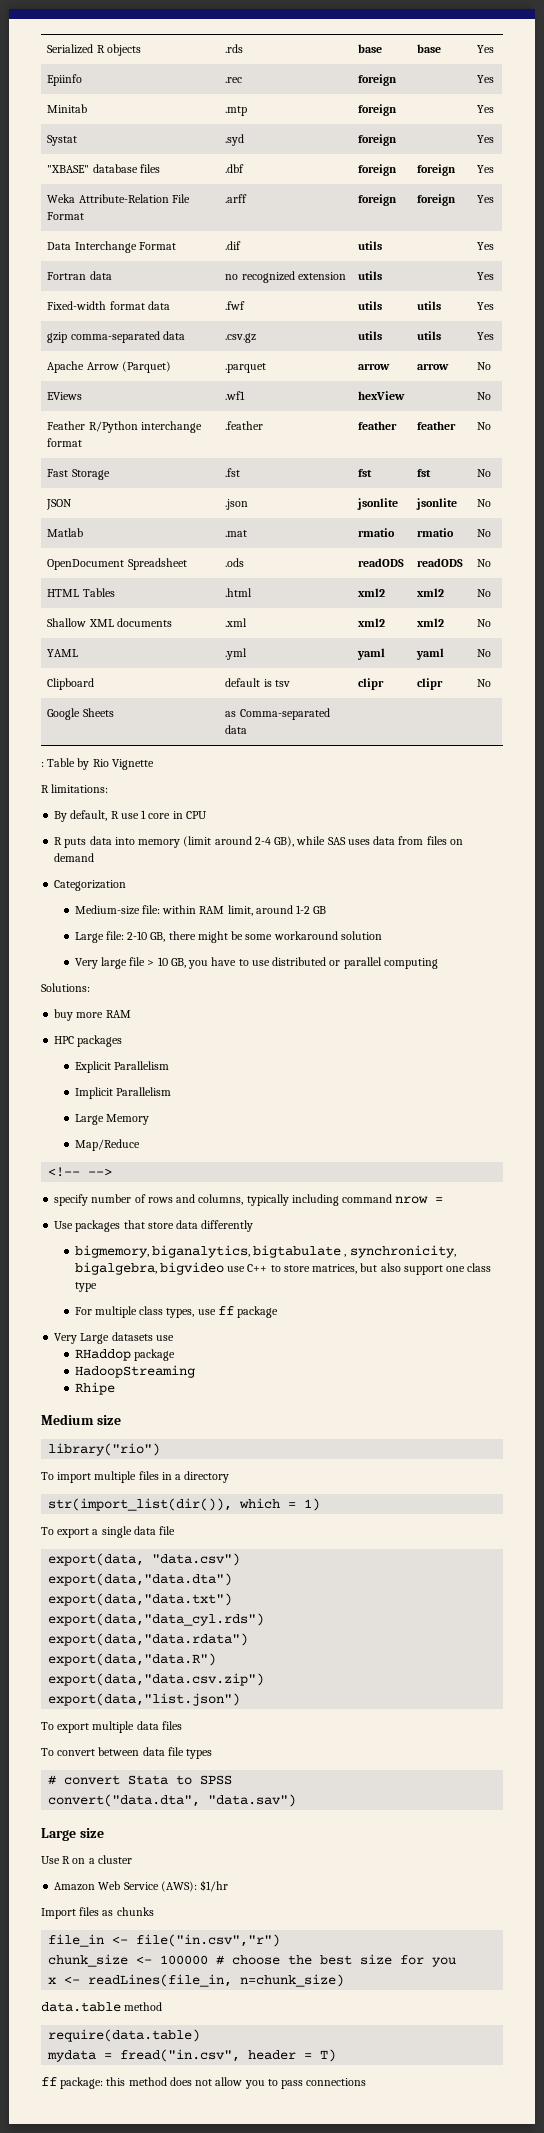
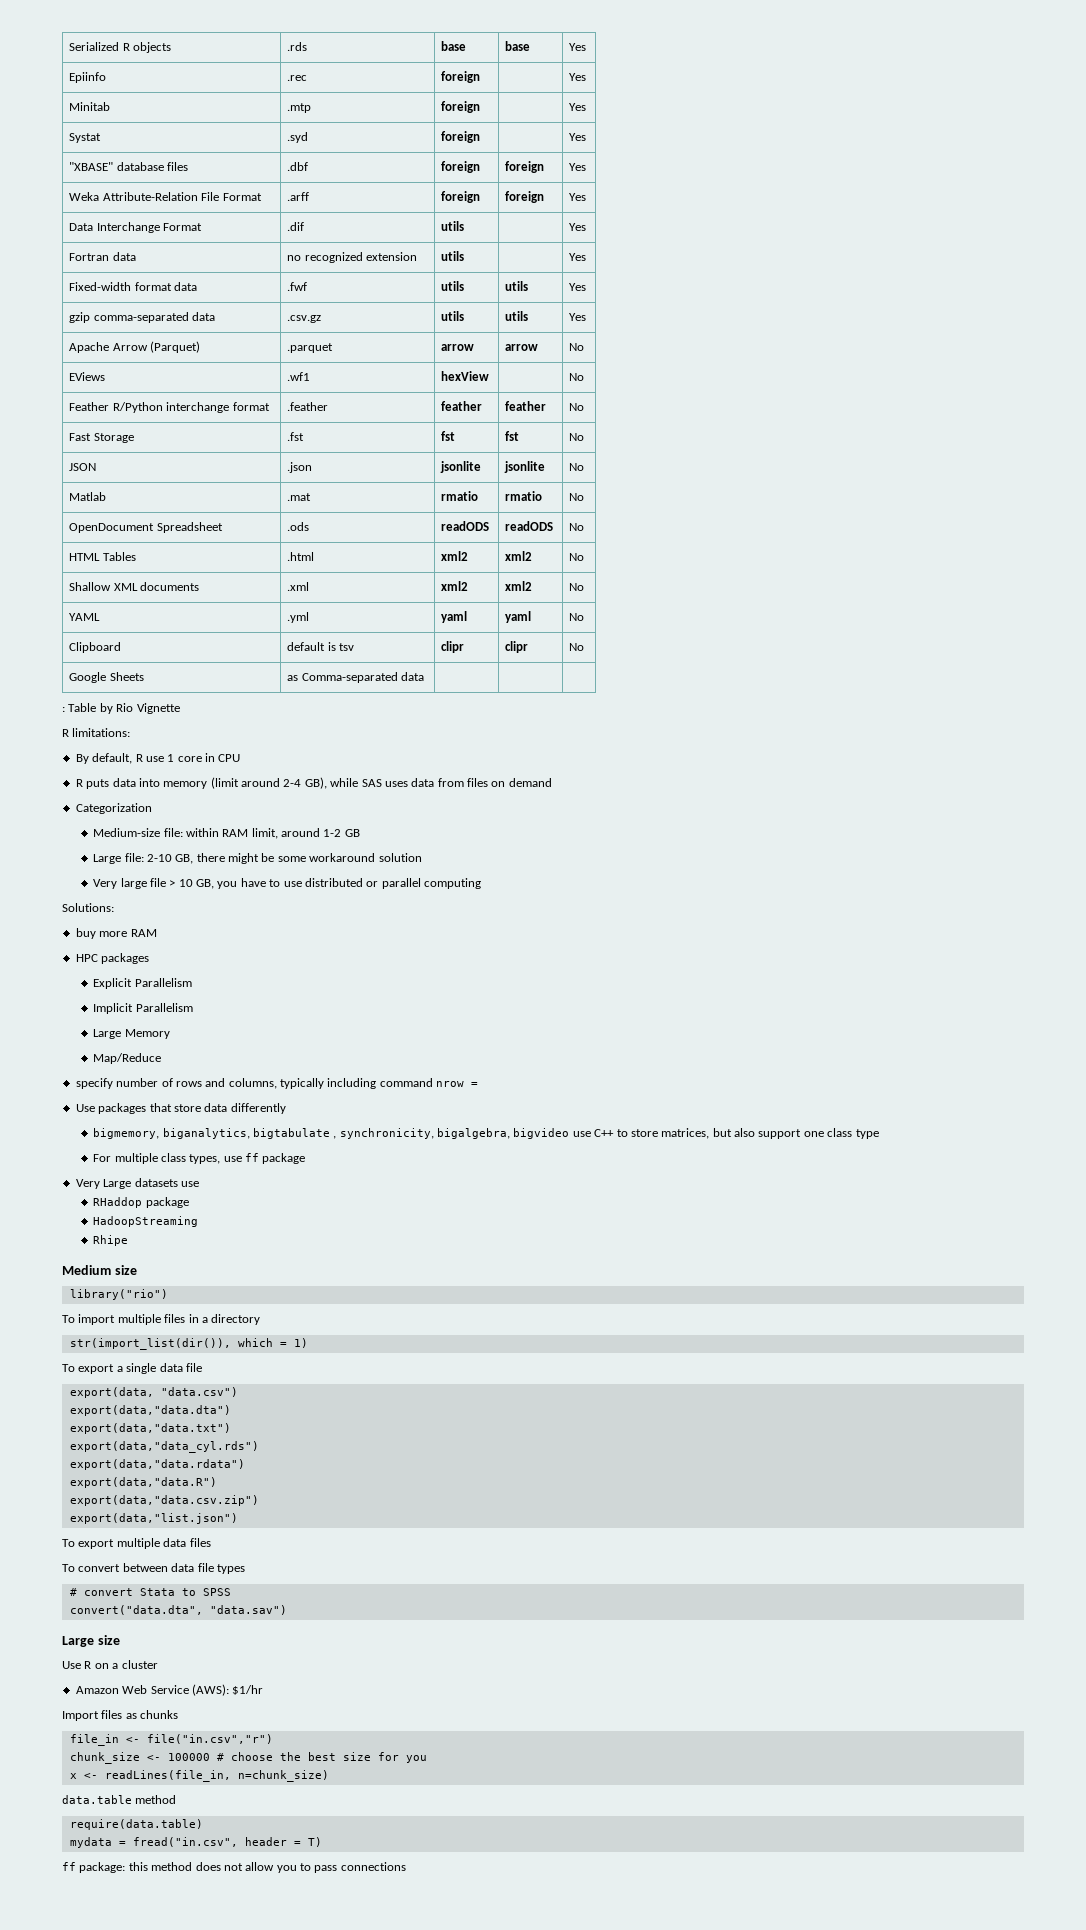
- <!-- -->

